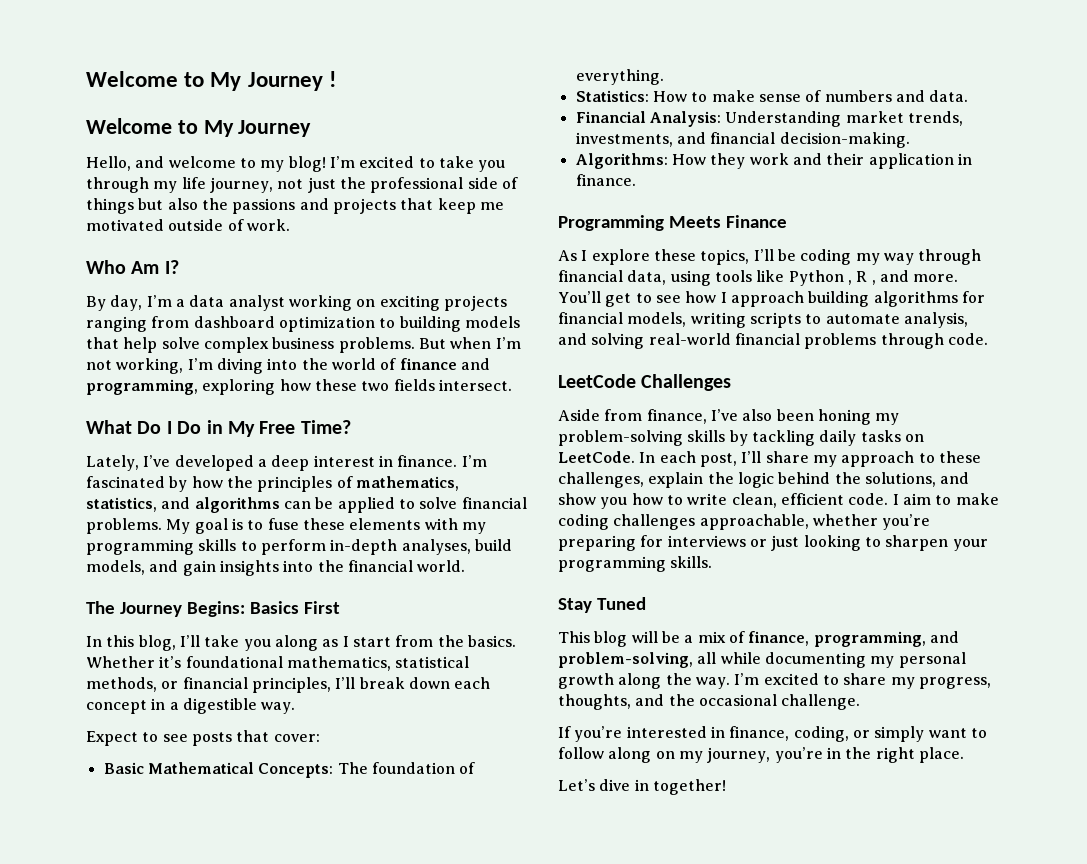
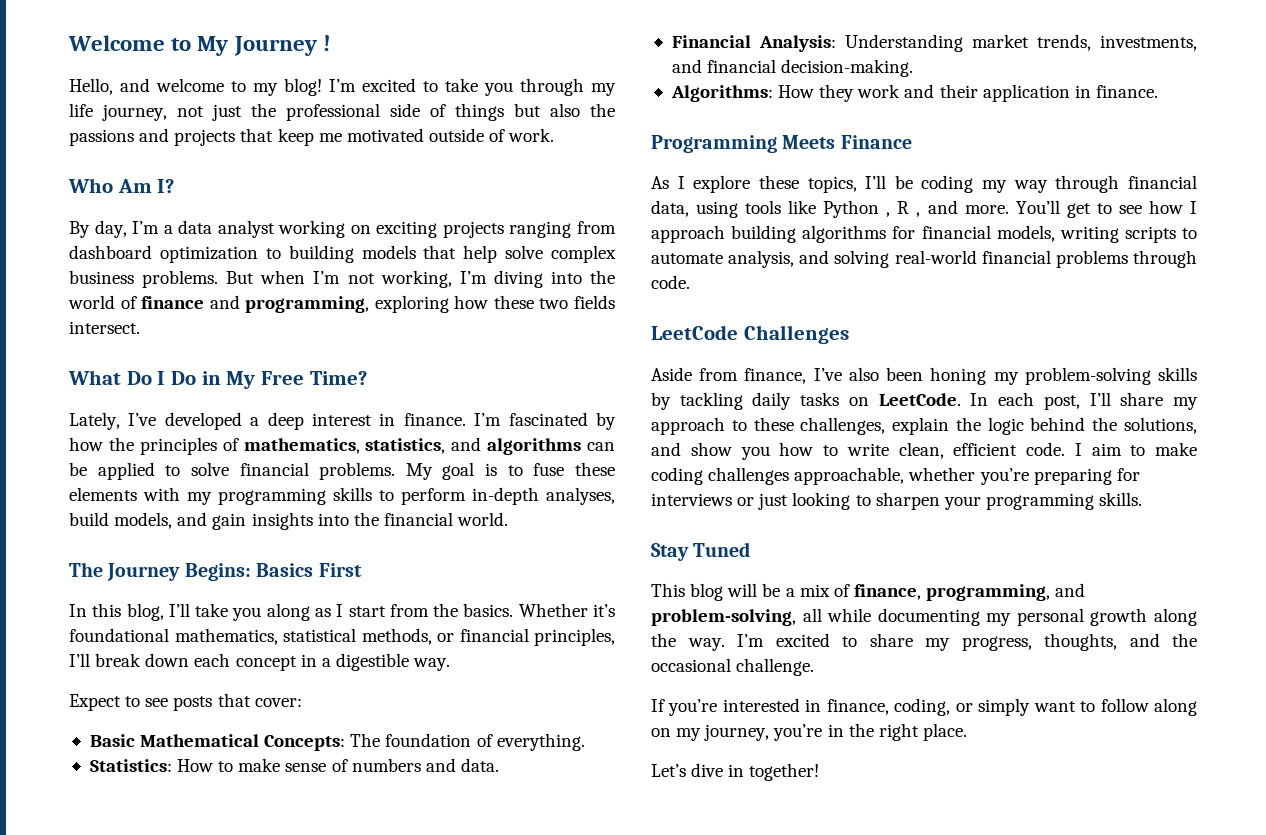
  Welcome to My Journey !
- Welcome to My Journey

